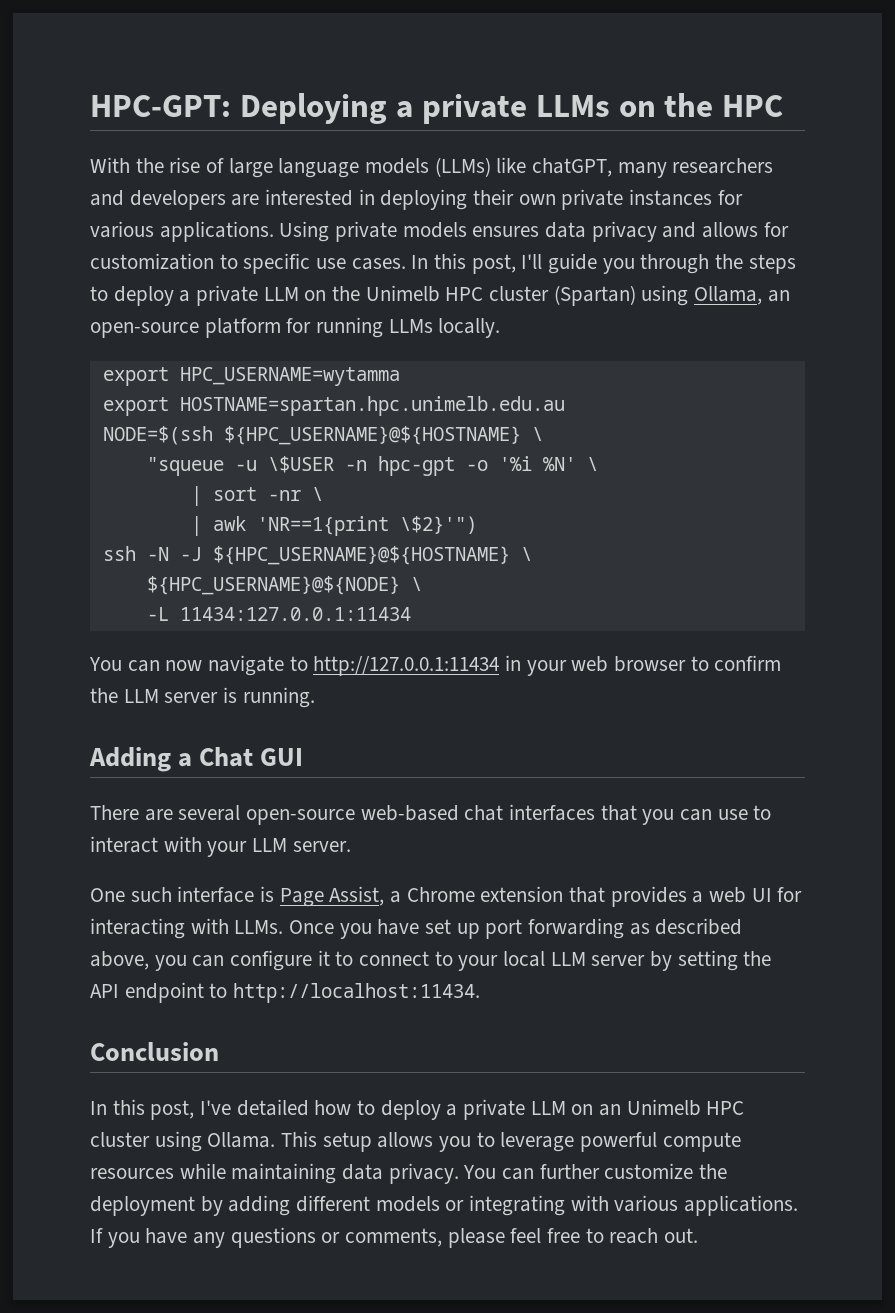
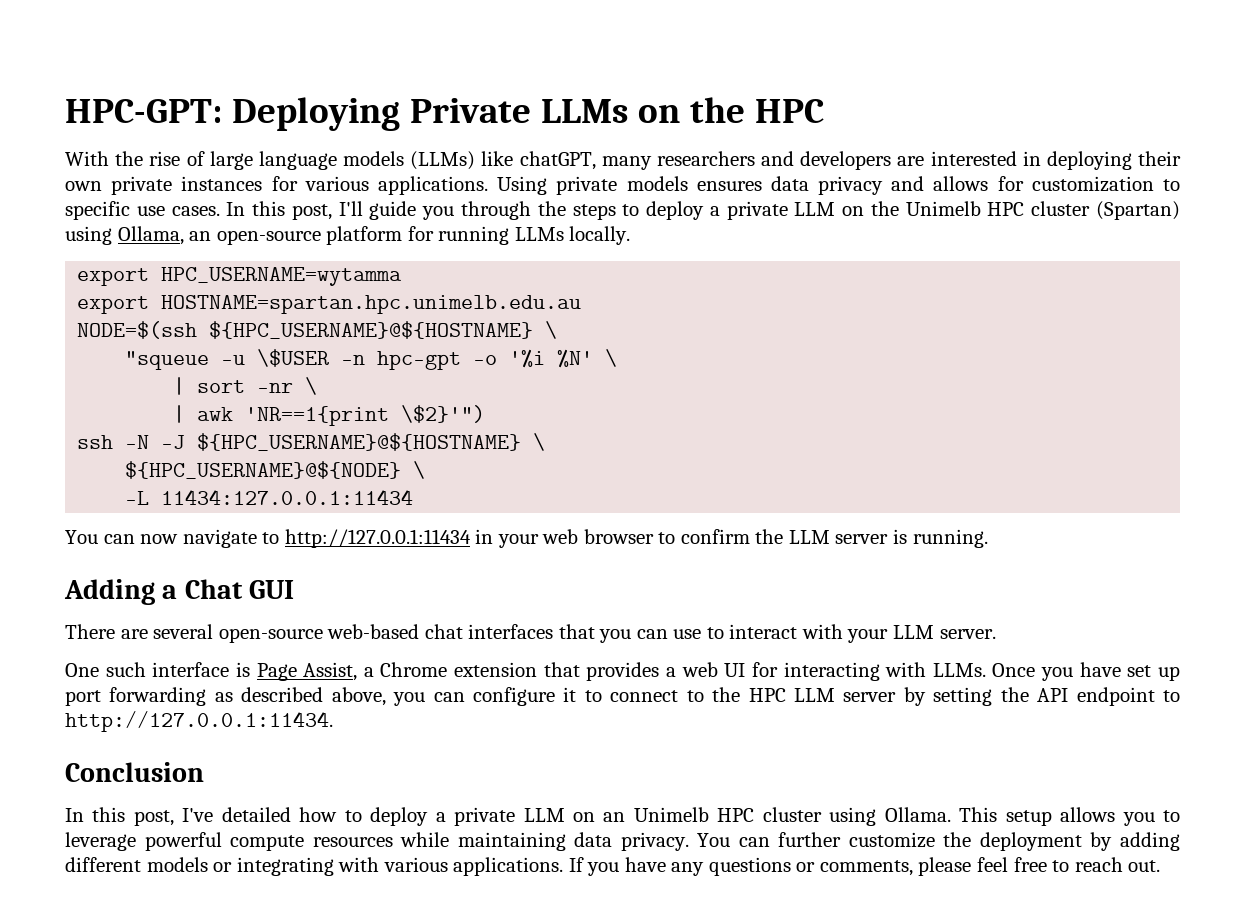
- HPC-GPT: Deploying a private LLMs on the HPC
+ HPC-GPT: Deploying Private LLMs on the HPC
- Once you have set up port forwarding as described above, you can configure it to connect to your local LLM server by setting the API endpoint to http://localhost:11434.
+ Once you have set up port forwarding as described above, you can configure it to connect to the HPC LLM server by setting the API endpoint to http://127.0.0.1:11434.

